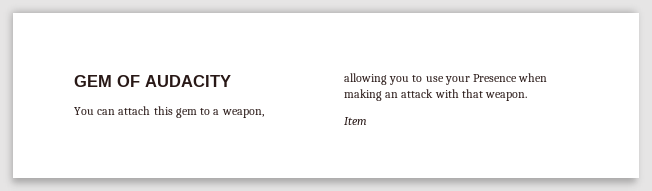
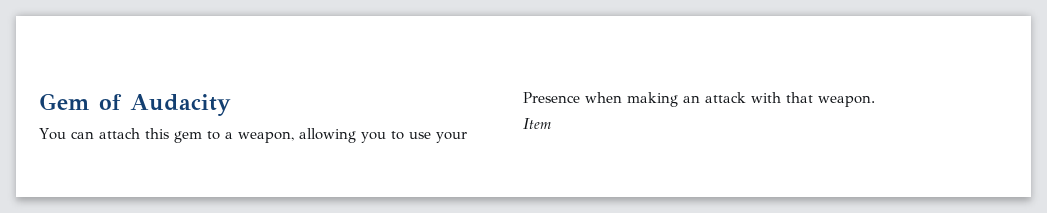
- GEM OF AUDACITY
+ Gem of Audacity

